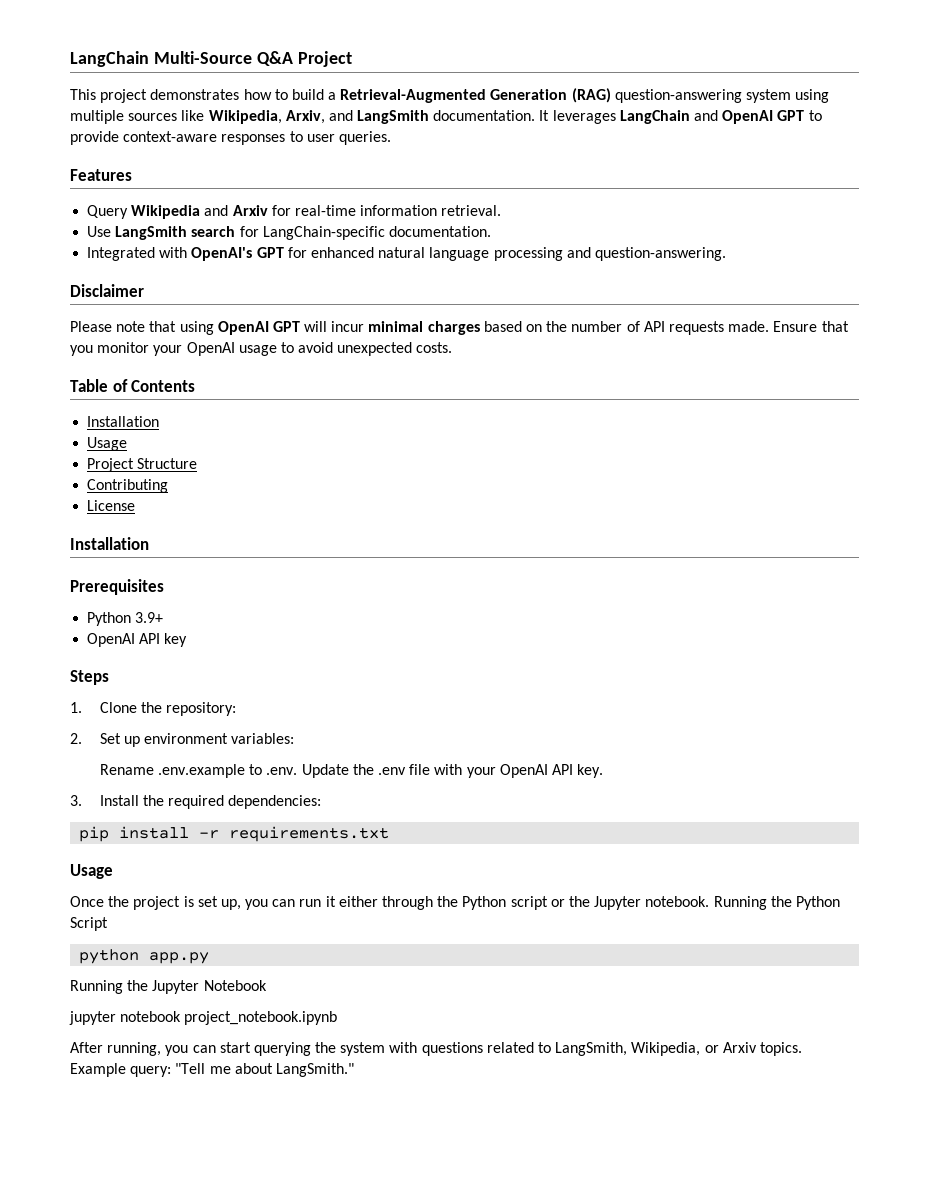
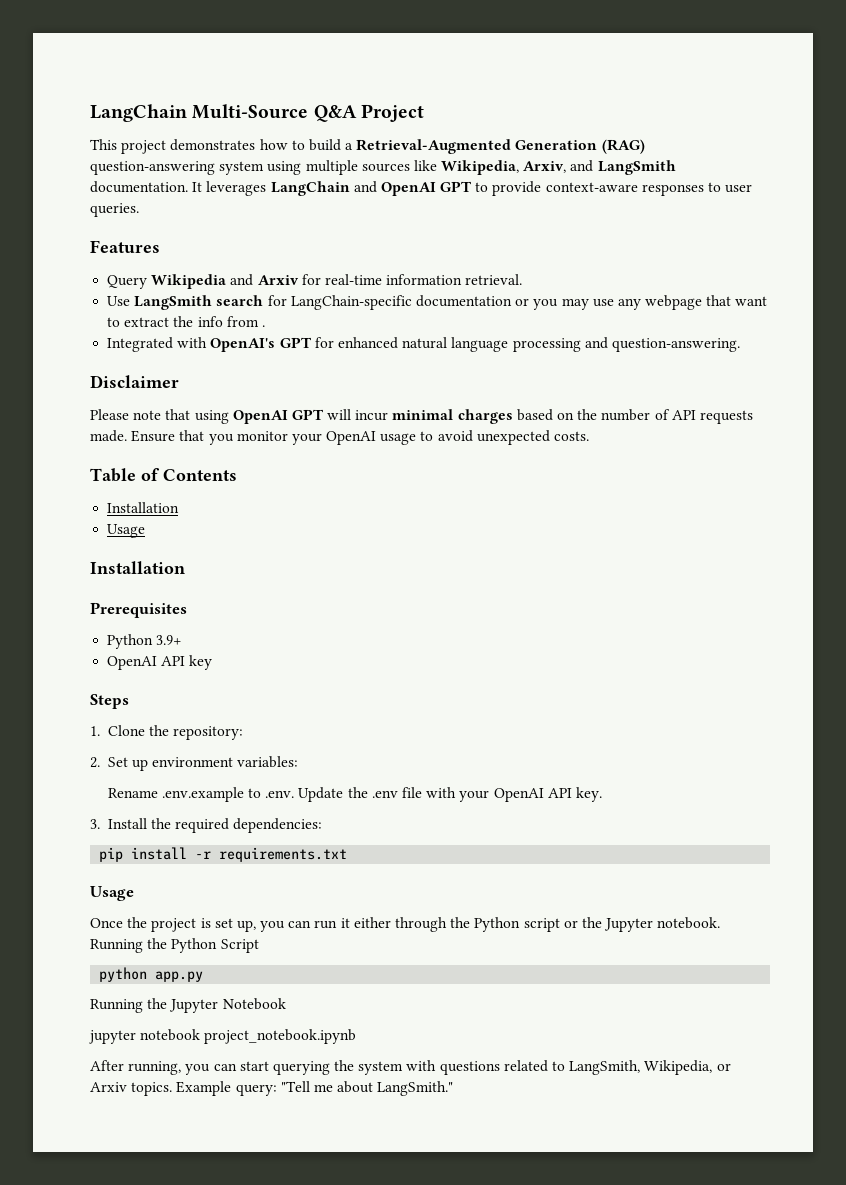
- Use LangSmith search for LangChain-specific documentation.
+ Use LangSmith search for LangChain-specific documentation or you may use any webpage that want to extract the info from .
- Project Structure
- Contributing
- License

